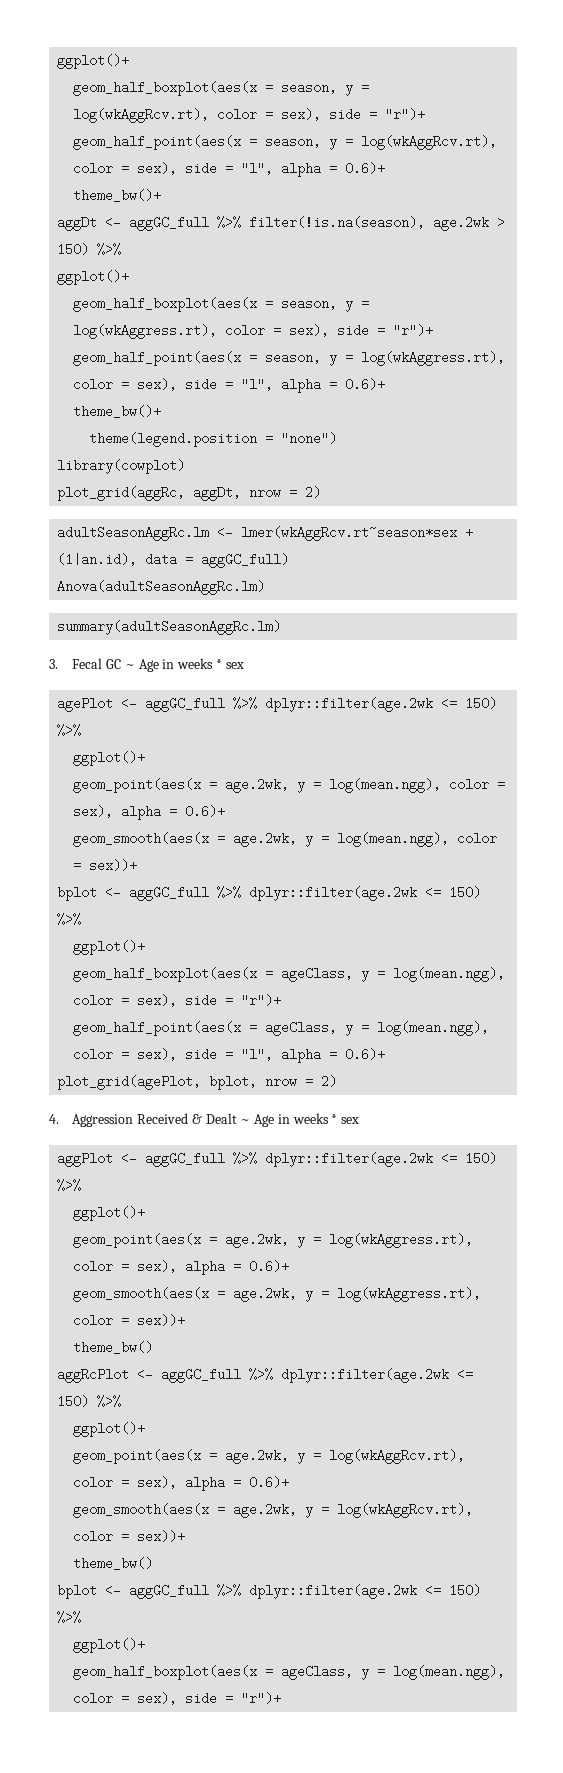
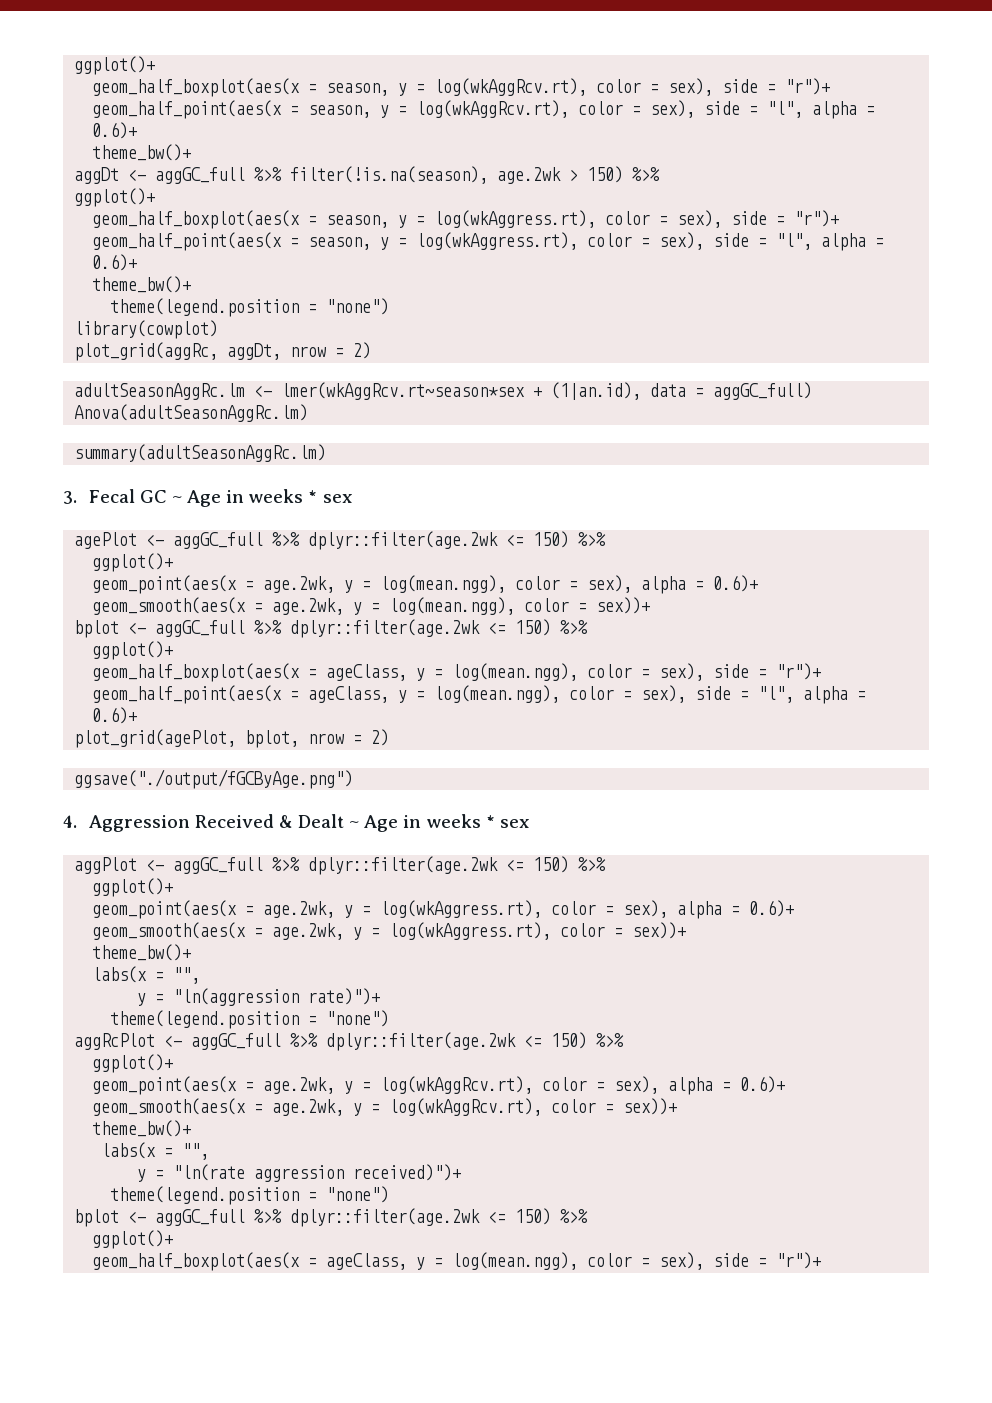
+ ggsave("./output/fGCByAge.png")
  geom_smooth(aes(x = age.2wk, y = log(wkAggress.rt), color = sex))+
- theme_bw()
+ theme_bw()+
+ labs(x = "",
+ y = "ln(aggression rate)")+
+ theme(legend.position = "none")
  geom_smooth(aes(x = age.2wk, y = log(wkAggRcv.rt), color = sex))+
- theme_bw()
+ theme_bw()+
+ labs(x = "",
+ y = "ln(rate aggression received)")+
+ theme(legend.position = "none")

